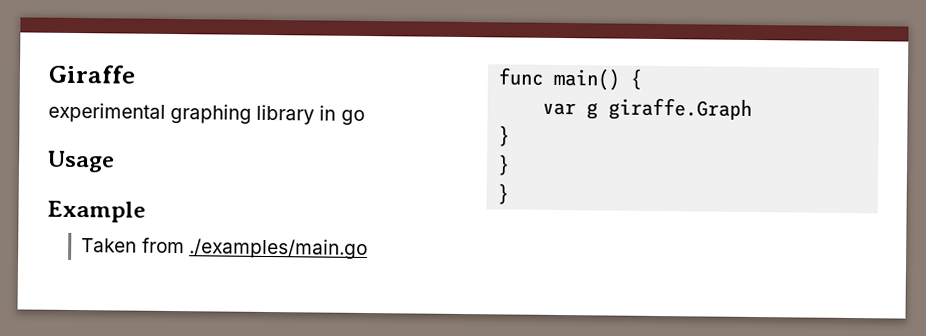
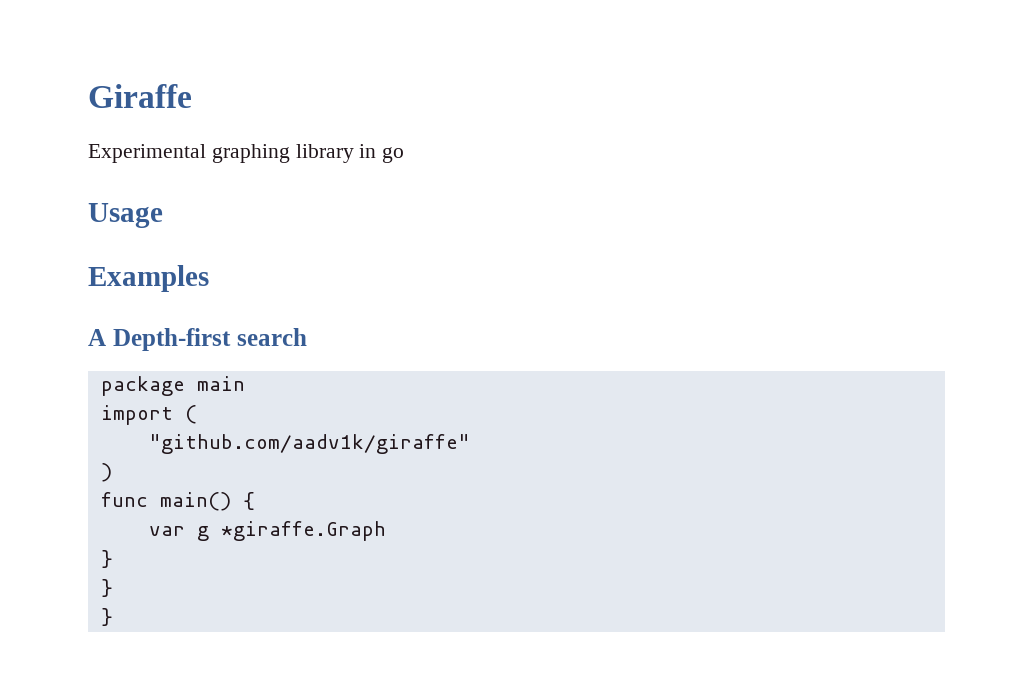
- experimental graphing library in go
+ Experimental graphing library in go
- Example
- Taken from ./examples/main.go
+ Examples
+ A Depth-first search
+ package main
+ import (
+ "github.com/aadv1k/giraffe"
+ )
- var g giraffe.Graph
+ var g *giraffe.Graph

